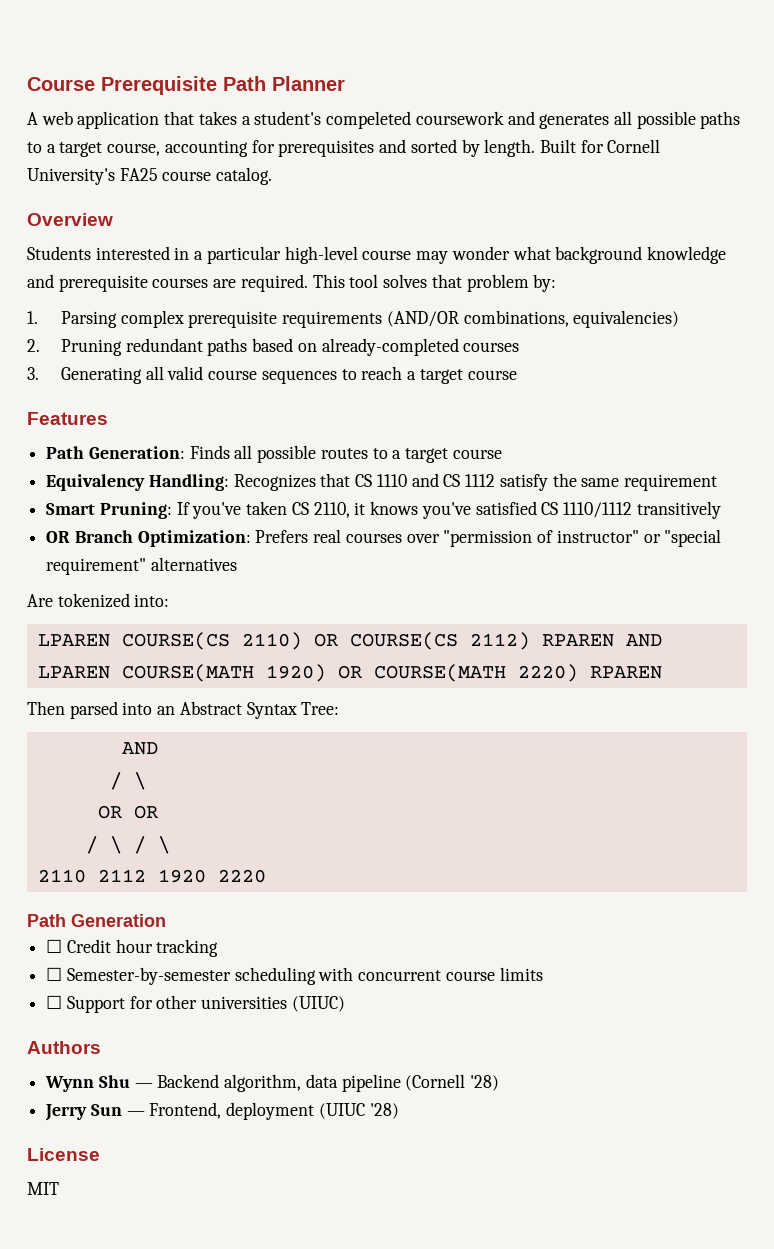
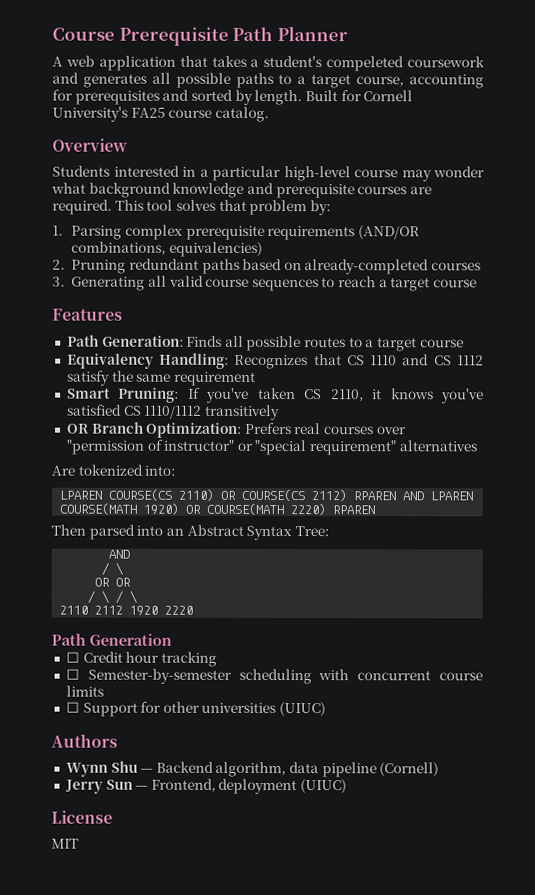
- Wynn Shu — Backend algorithm, data pipeline (Cornell '28)
+ Wynn Shu — Backend algorithm, data pipeline (Cornell)
- Jerry Sun — Frontend, deployment (UIUC '28)
+ Jerry Sun — Frontend, deployment (UIUC)

